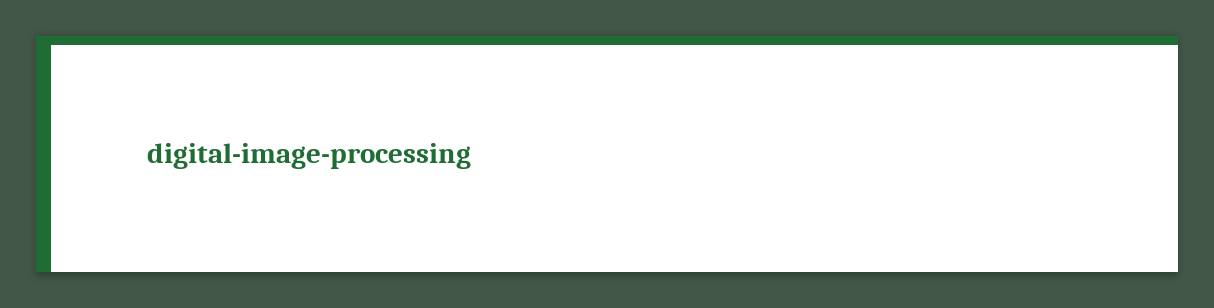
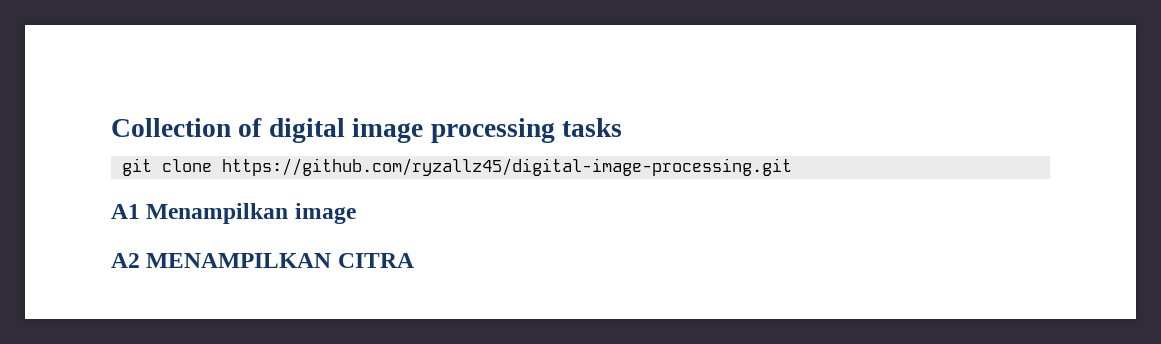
- digital-image-processing
+ Collection of digital image processing tasks
+ git clone https://github.com/ryzallz45/digital-image-processing.git
+ A1 Menampilkan image
+ A2 MENAMPILKAN CITRA

